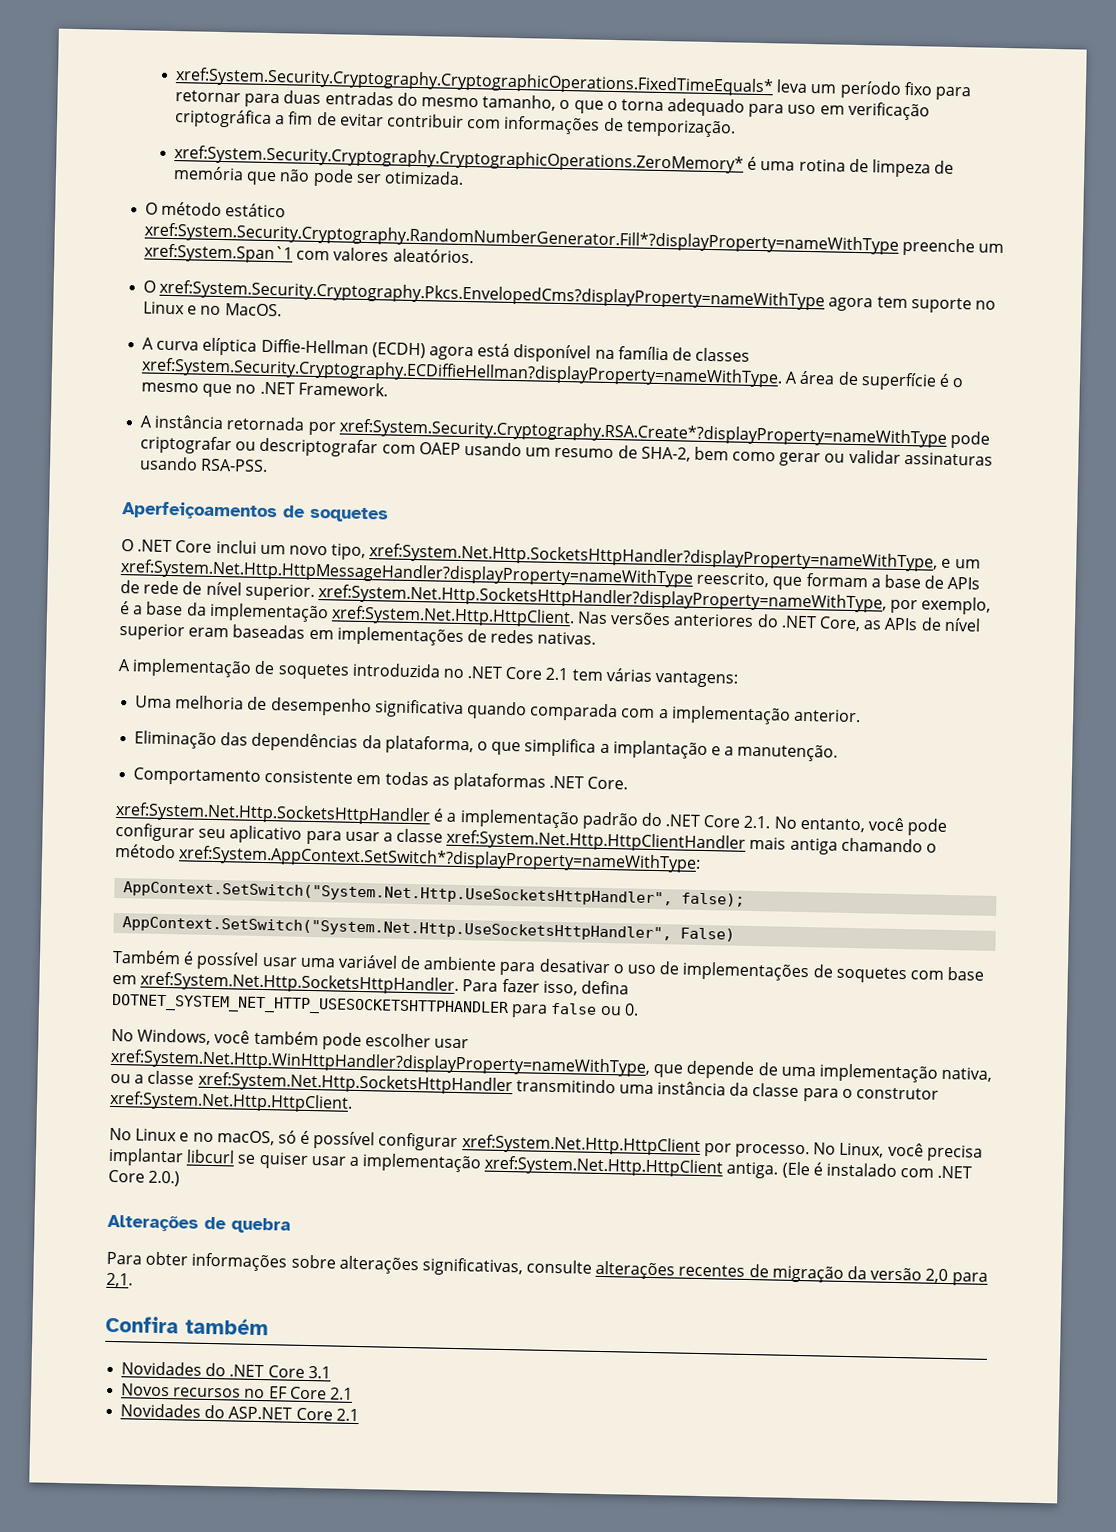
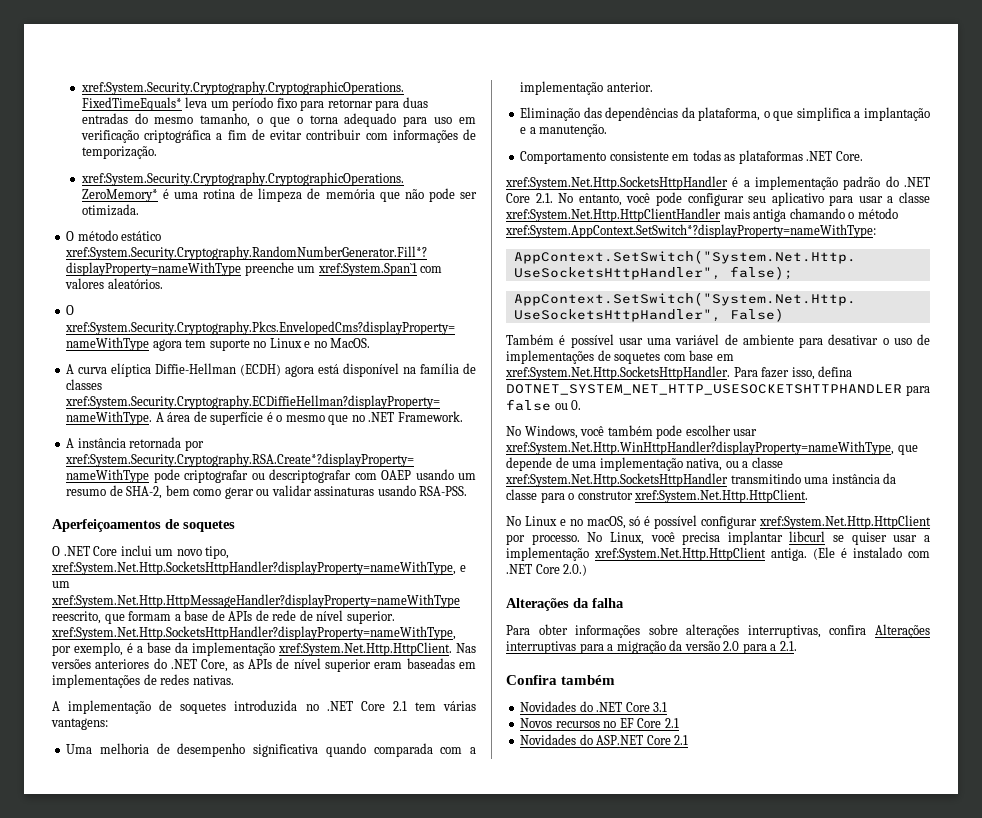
- Alterações de quebra
+ Alterações da falha
- Para obter informações sobre alterações significativas, consulte alterações recentes de migração da versão 2,0 para 2,1.
+ Para obter informações sobre alterações interruptivas, confira Alterações interruptivas para a migração da versão 2.0 para a 2.1.

